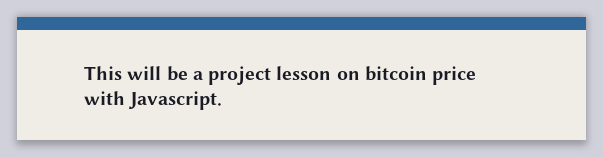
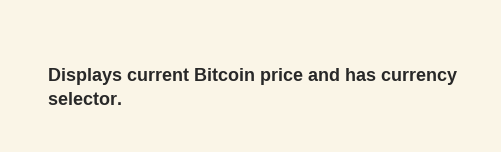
- This will be a project lesson on bitcoin price with Javascript.
+ Displays current Bitcoin price and has currency selector.

